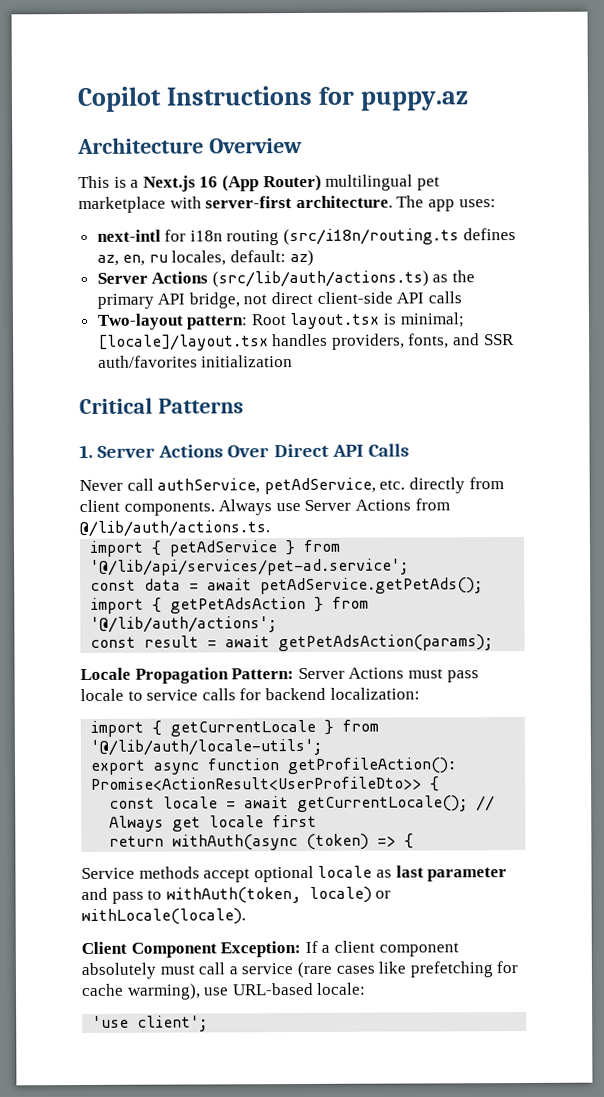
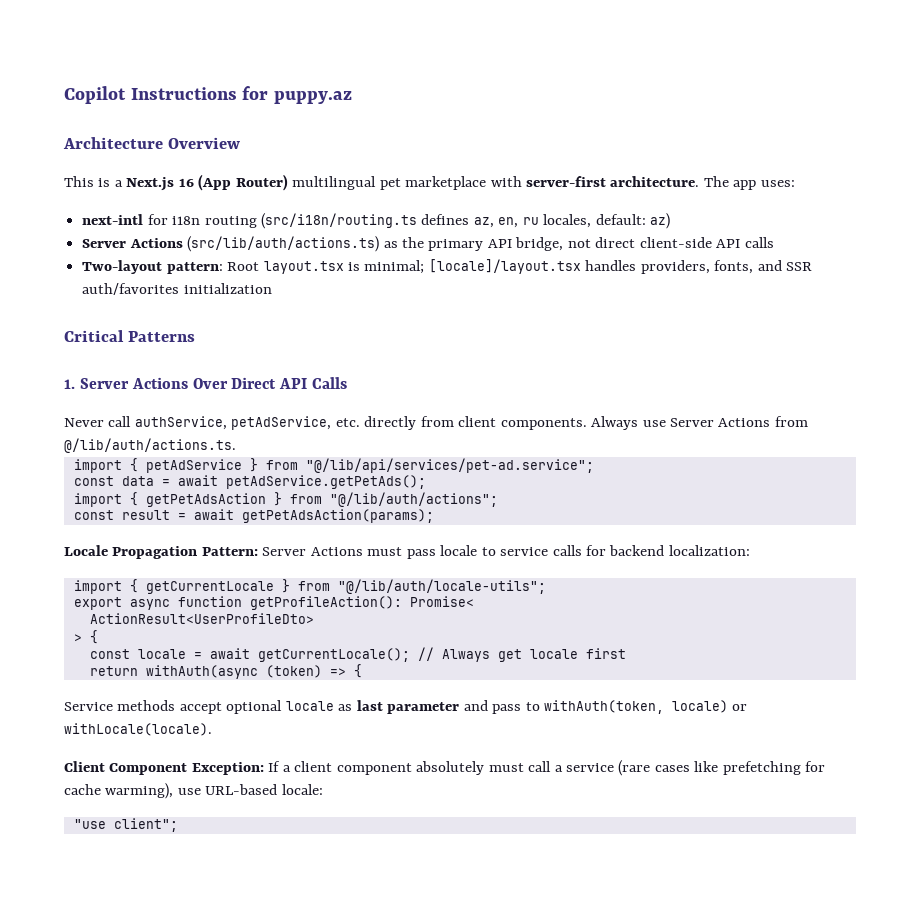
- import { petAdService } from '@/lib/api/services/pet-ad.service';
+ import { petAdService } from "@/lib/api/services/pet-ad.service";
- import { getPetAdsAction } from '@/lib/auth/actions';
+ import { getPetAdsAction } from "@/lib/auth/actions";
- import { getCurrentLocale } from '@/lib/auth/locale-utils';
+ import { getCurrentLocale } from "@/lib/auth/locale-utils";
- export async function getProfileAction(): Promise<ActionResult<UserProfileDto>> {
+ export async function getProfileAction(): Promise<
+ ActionResult<UserProfileDto>
+ > {
- 'use client';
+ "use client";

